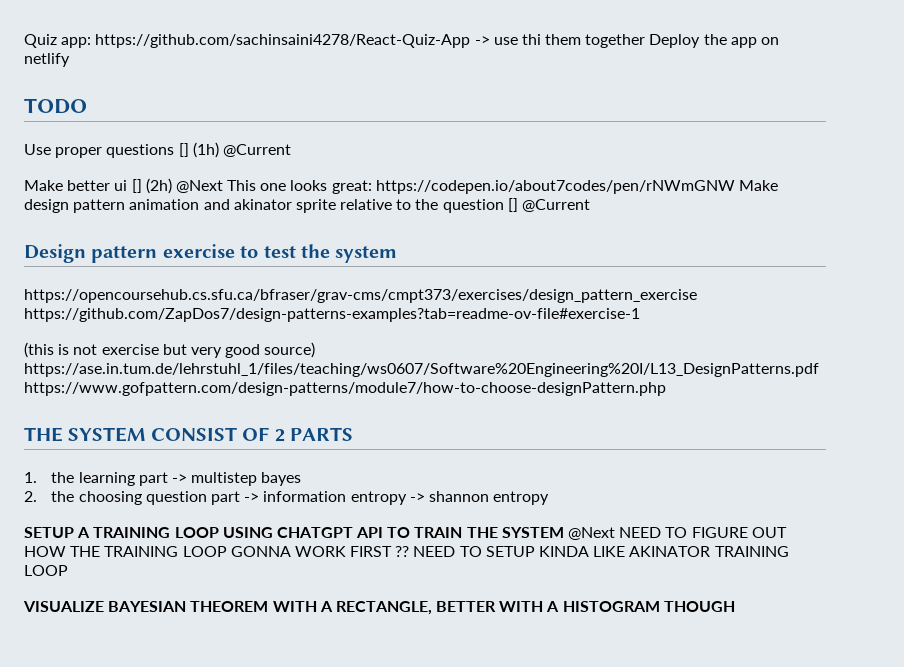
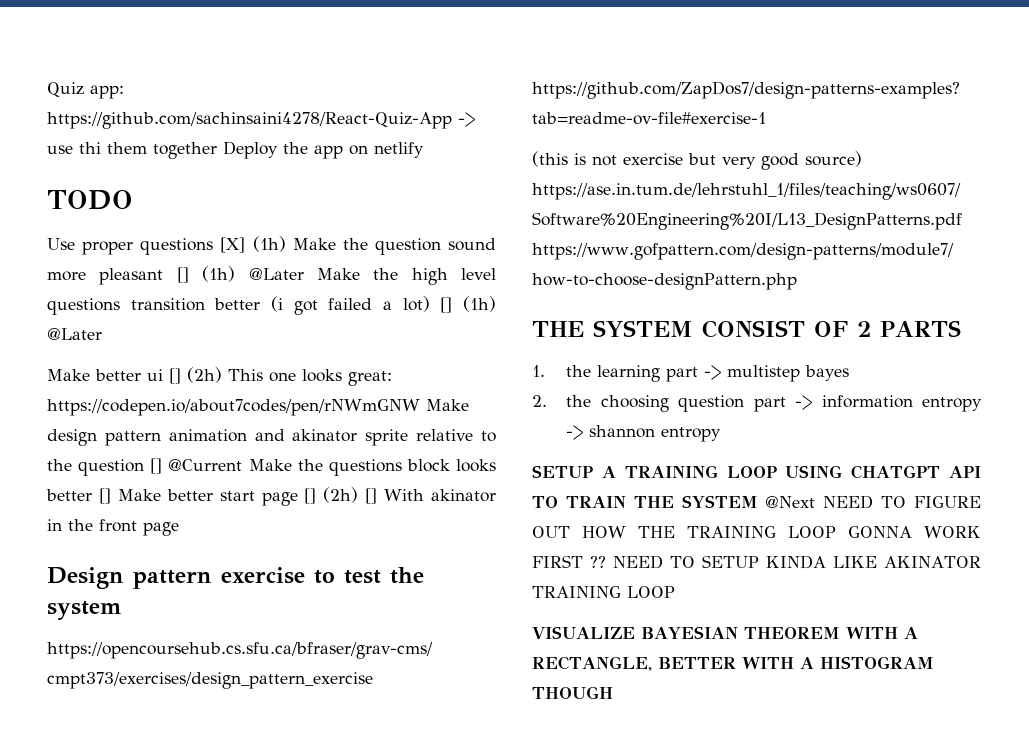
- Use proper questions [] (1h) @Current
+ Use proper questions [X] (1h) Make the question sound more pleasant [] (1h) @Later Make the high level questions transition better (i got failed a lot) [] (1h) @Later
- Make better ui [] (2h) @Next This one looks great: https://codepen.io/about7codes/pen/rNWmGNW Make design pattern animation and akinator sprite relative to the question [] @Current
+ Make better ui [] (2h) This one looks great: https://codepen.io/about7codes/pen/rNWmGNW Make design pattern animation and akinator sprite relative to the question [] @Current Make the questions block looks better [] Make better start page [] (2h) [] With akinator in the front page

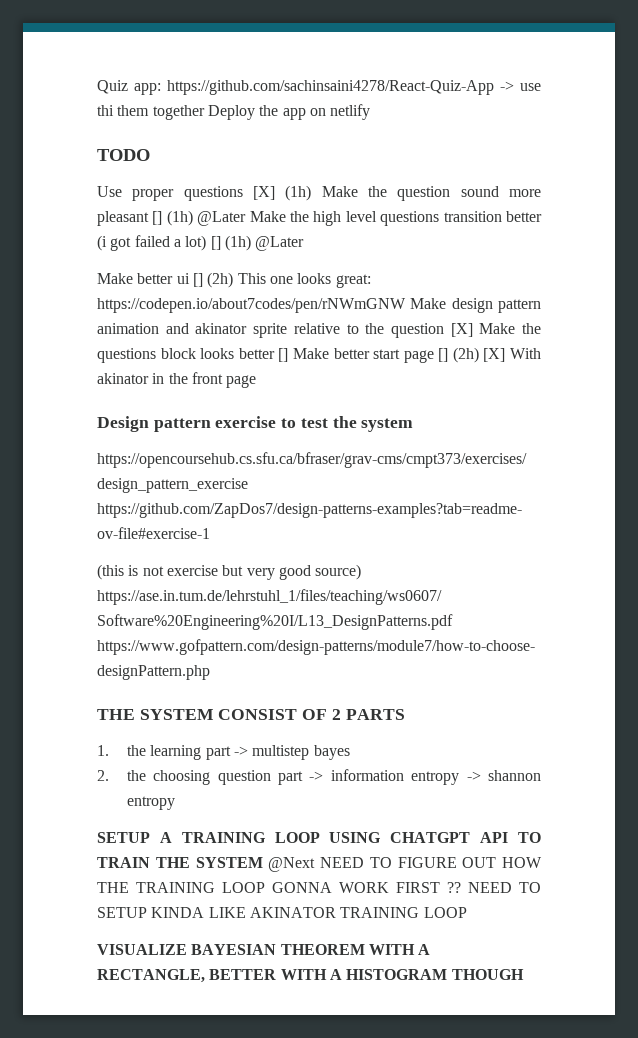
- Make better ui [] (2h) This one looks great: https://codepen.io/about7codes/pen/rNWmGNW Make design pattern animation and akinator sprite relative to the question [] @Current Make the questions block looks better [] Make better start page [] (2h) [] With akinator in the front page
+ Make better ui [] (2h) This one looks great: https://codepen.io/about7codes/pen/rNWmGNW Make design pattern animation and akinator sprite relative to the question [X] Make the questions block looks better [] Make better start page [] (2h) [X] With akinator in the front page

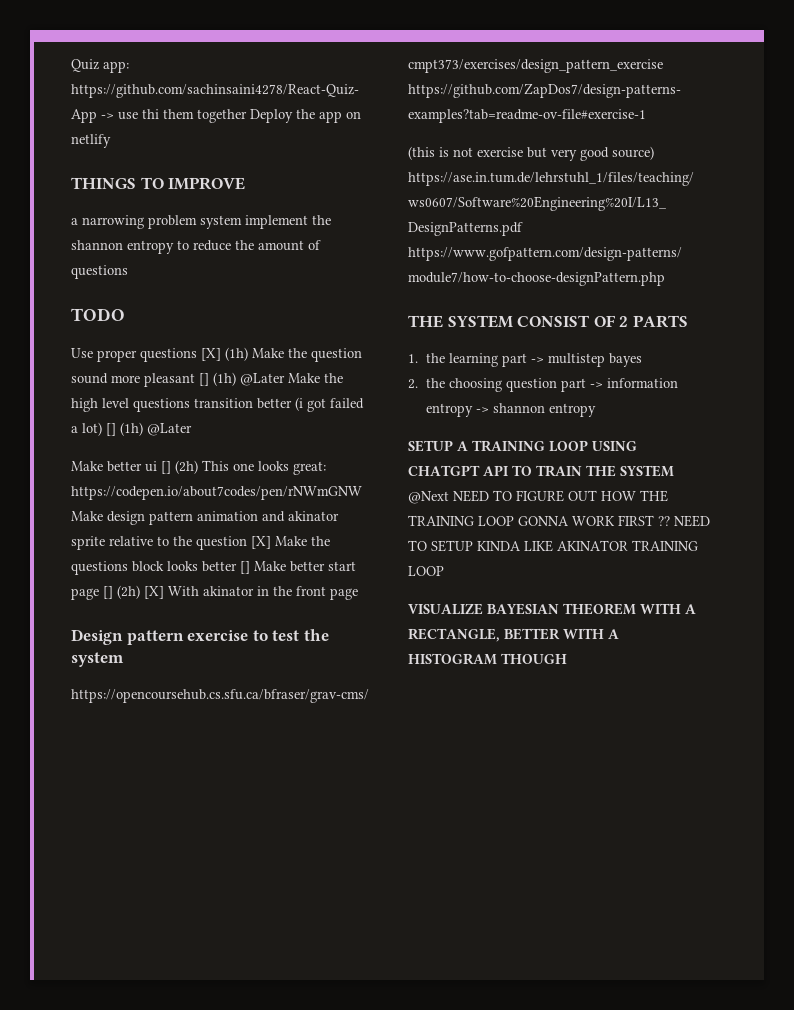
+ THINGS TO IMPROVE
+ a narrowing problem system implement the shannon entropy to reduce the amount of questions

